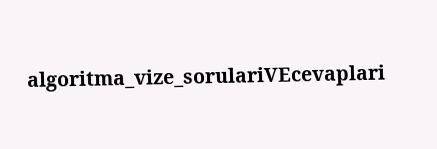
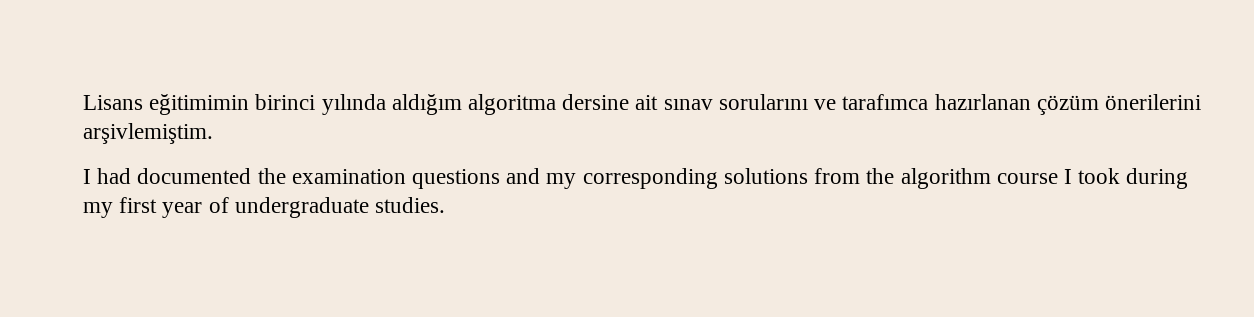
- algoritma_vize_sorulariVEcevaplari
+ Lisans eğitimimin birinci yılında aldığım algoritma dersine ait sınav sorularını ve tarafımca hazırlanan çözüm önerilerini arşivlemiştim.
+ I had documented the examination questions and my corresponding solutions from the algorithm course I took during my first year of undergraduate studies.

